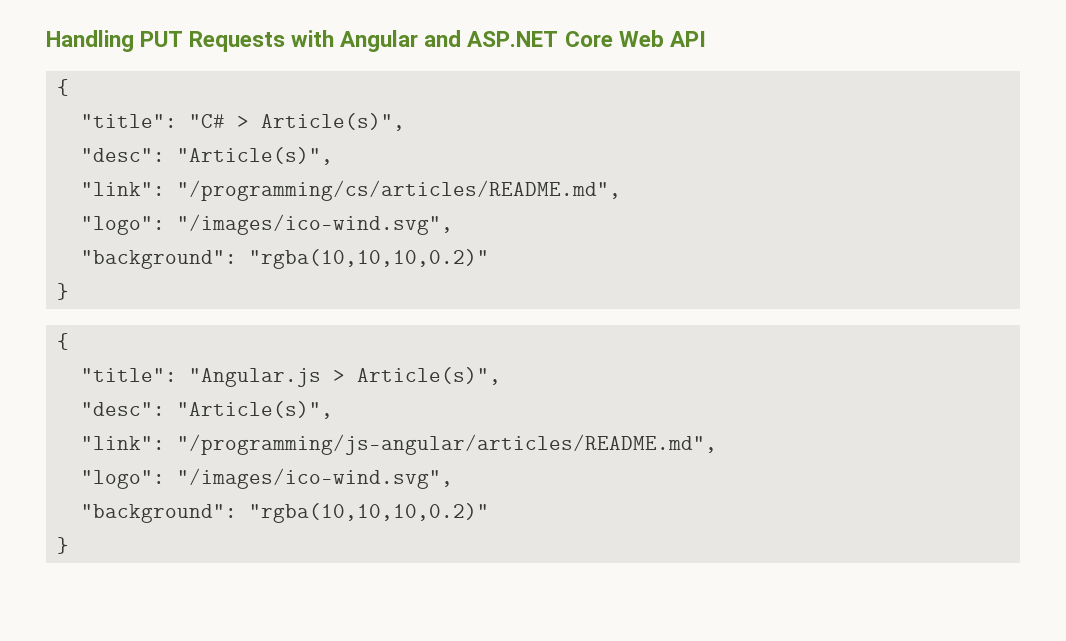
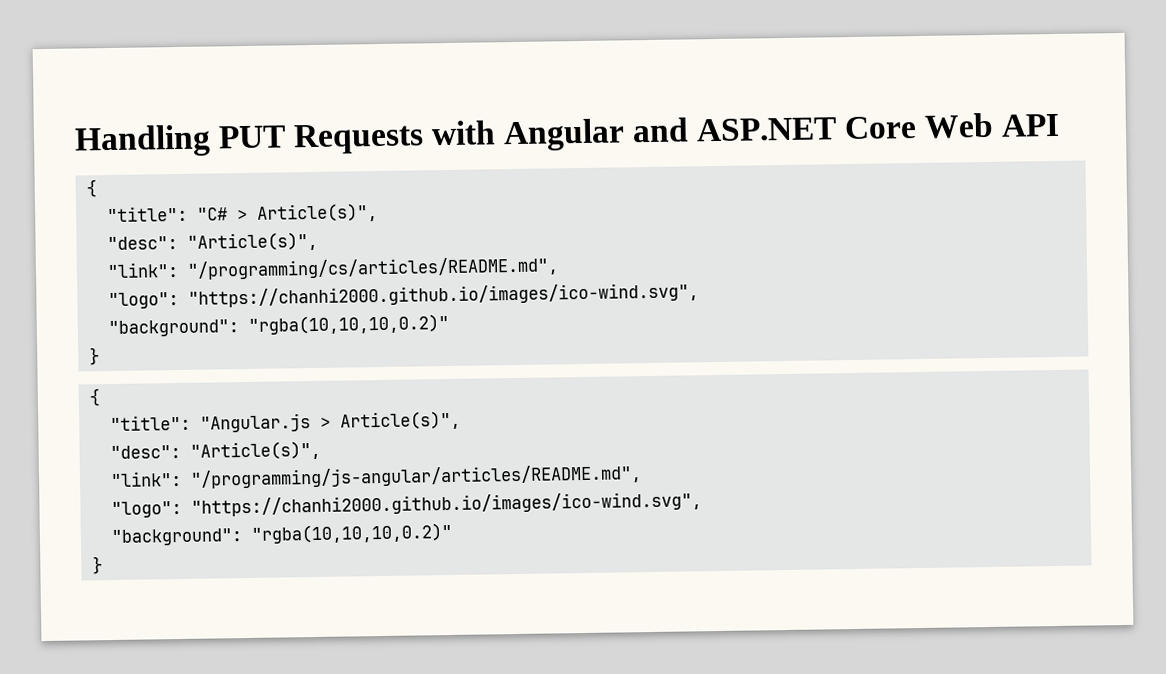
  "link": "/programming/cs/articles/README.md",
- "logo": "/images/ico-wind.svg",
+ "logo": "https://chanhi2000.github.io/images/ico-wind.svg",
  "link": "/programming/js-angular/articles/README.md",
- "logo": "/images/ico-wind.svg",
+ "logo": "https://chanhi2000.github.io/images/ico-wind.svg",

